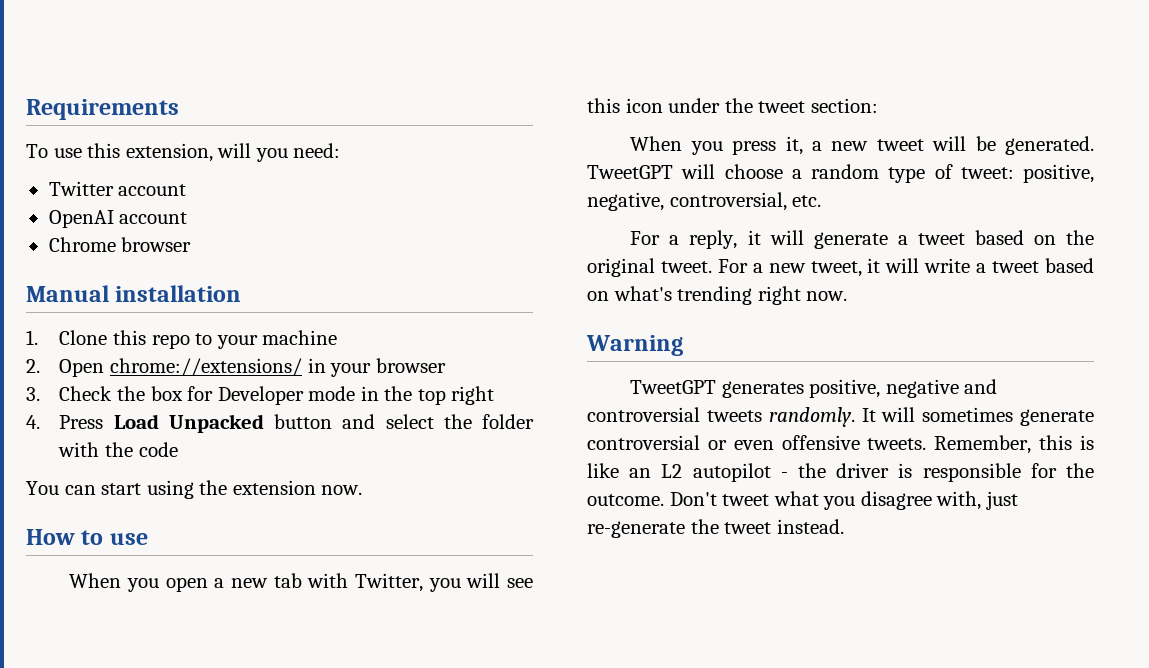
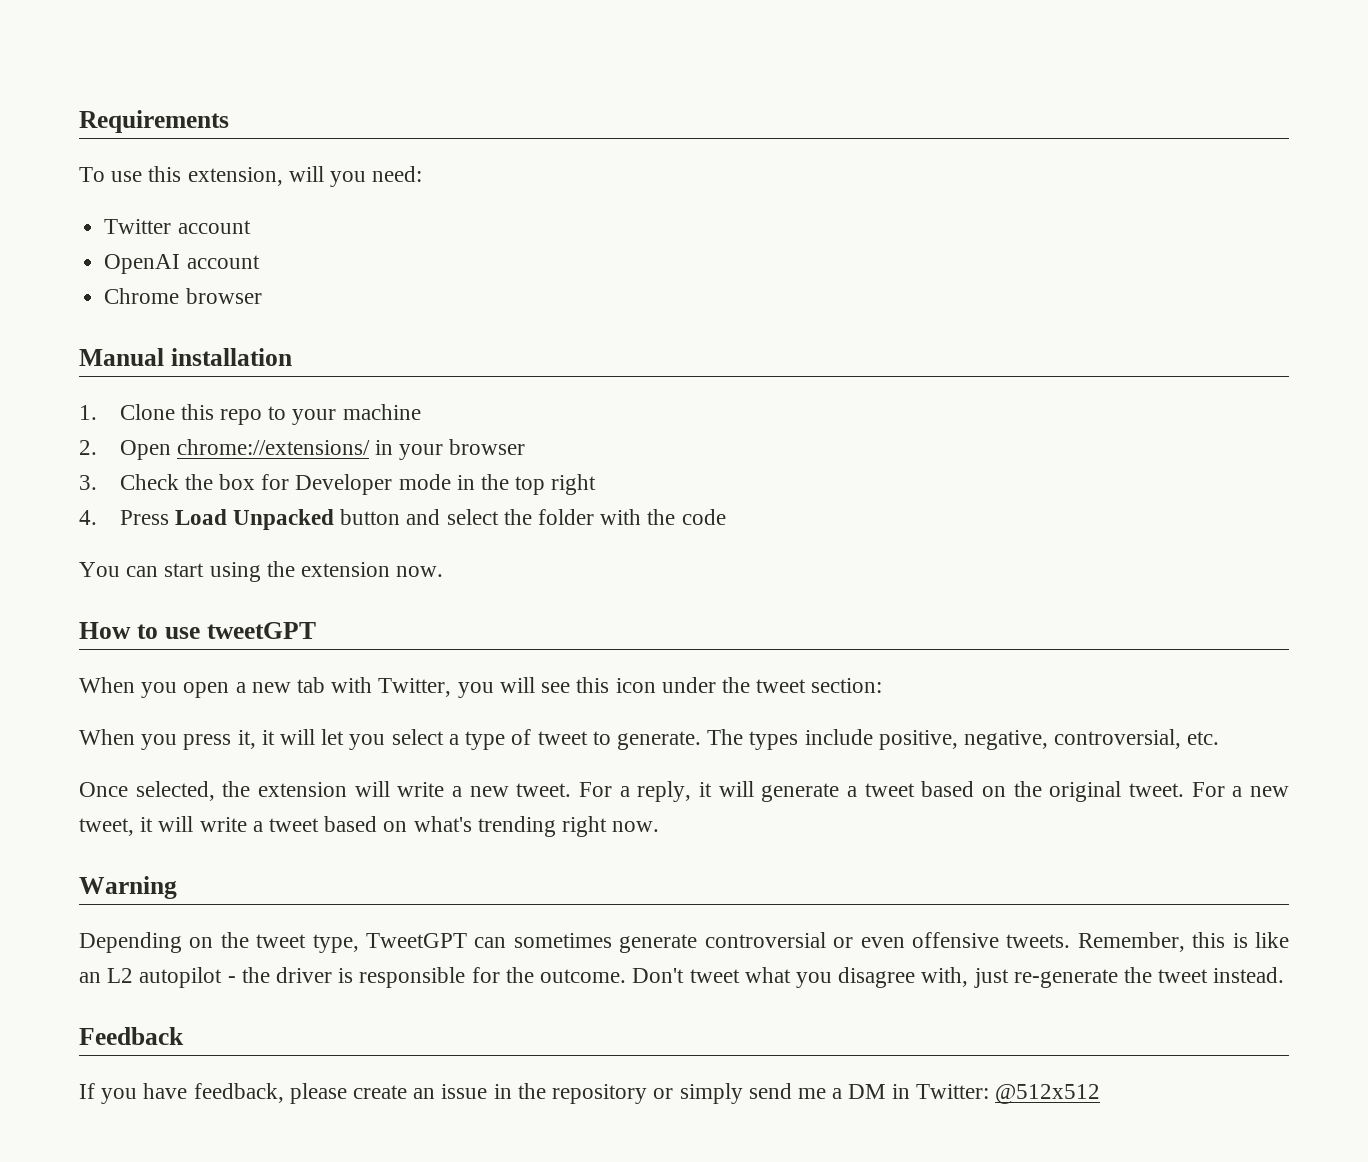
- How to use
+ How to use tweetGPT
- When you press it, a new tweet will be generated. TweetGPT will choose a random type of tweet: positive, negative, controversial, etc.
- For a reply, it will generate a tweet based on the original tweet.
+ When you press it, it will let you select a type of tweet to generate. The types include positive, negative, controversial, etc.
+ Once selected, the extension will write a new tweet. For a reply, it will generate a tweet based on the original tweet.
- TweetGPT generates positive, negative and controversial tweets randomly. It will sometimes generate controversial or even offensive tweets.
+ Depending on the tweet type, TweetGPT can sometimes generate controversial or even offensive tweets.
+ Feedback
+ If you have feedback, please create an issue in the repository or simply send me a DM in Twitter: @512x512

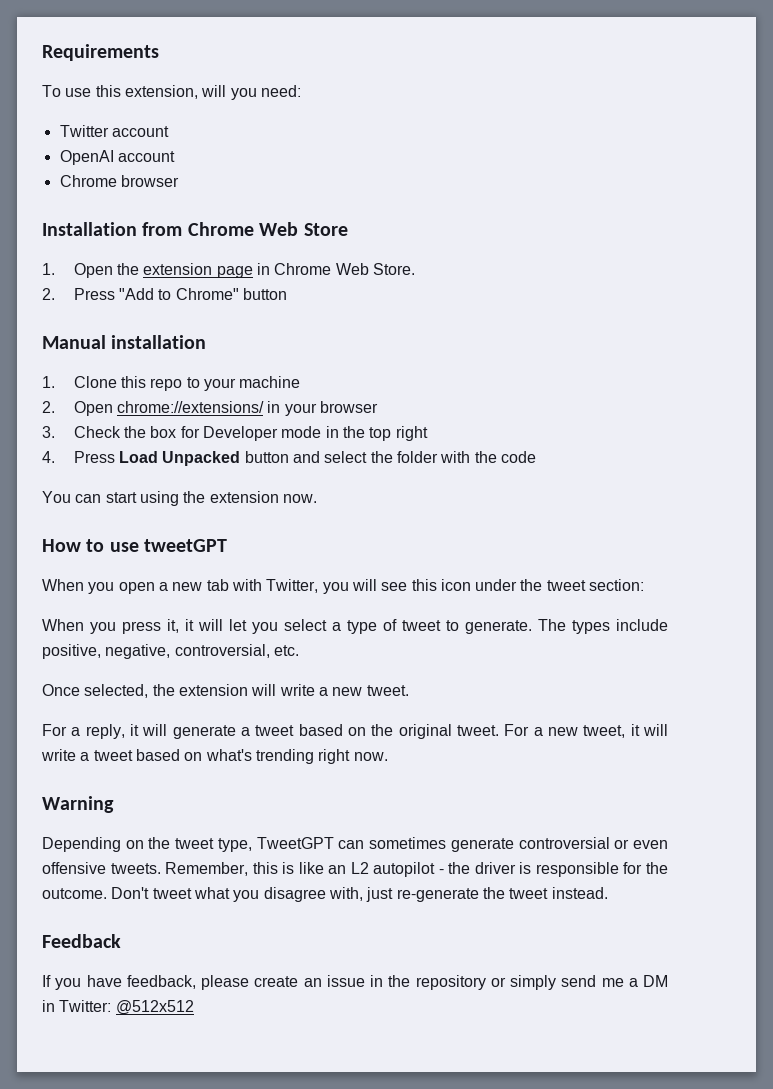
+ Installation from Chrome Web Store
+ 1. Open the extension page in Chrome Web Store.
+ 2. Press "Add to Chrome" button
- Once selected, the extension will write a new tweet. For a reply, it will generate a tweet based on the original tweet.
+ Once selected, the extension will write a new tweet.
+ For a reply, it will generate a tweet based on the original tweet.

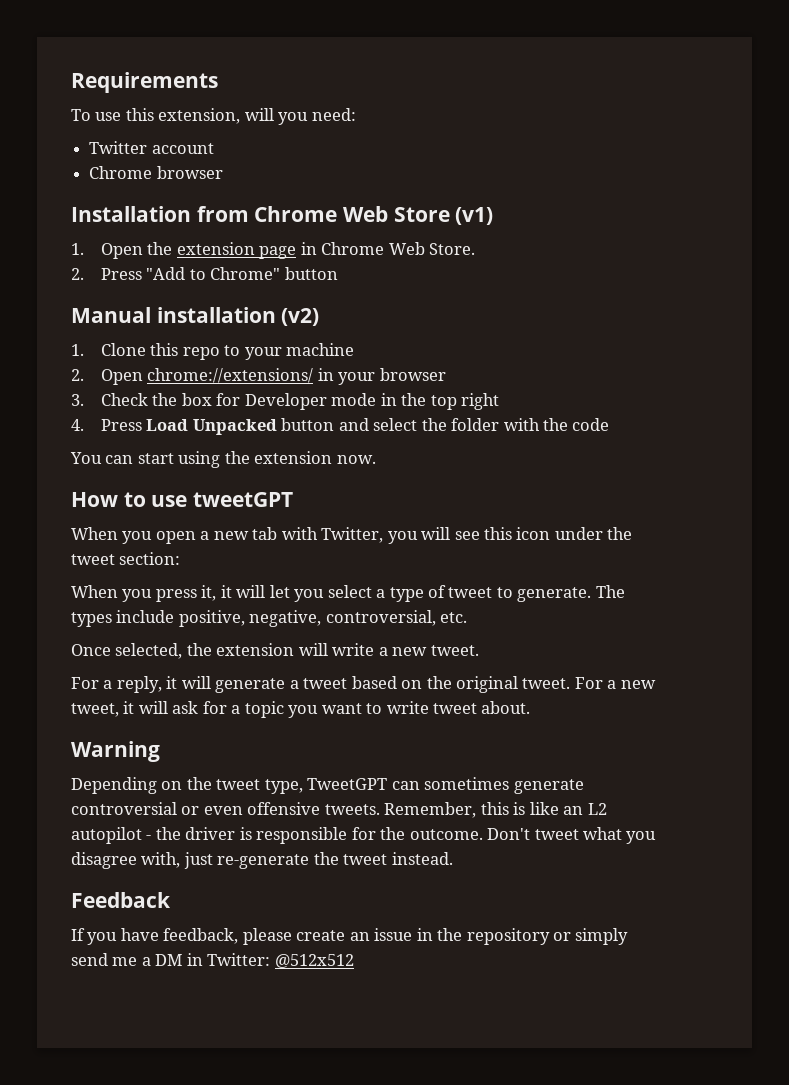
- OpenAI account
- Installation from Chrome Web Store
+ Installation from Chrome Web Store (v1)
- Manual installation
+ Manual installation (v2)
- For a new tweet, it will write a tweet based on what's trending right now.
+ For a new tweet, it will ask for a topic you want to write tweet about.

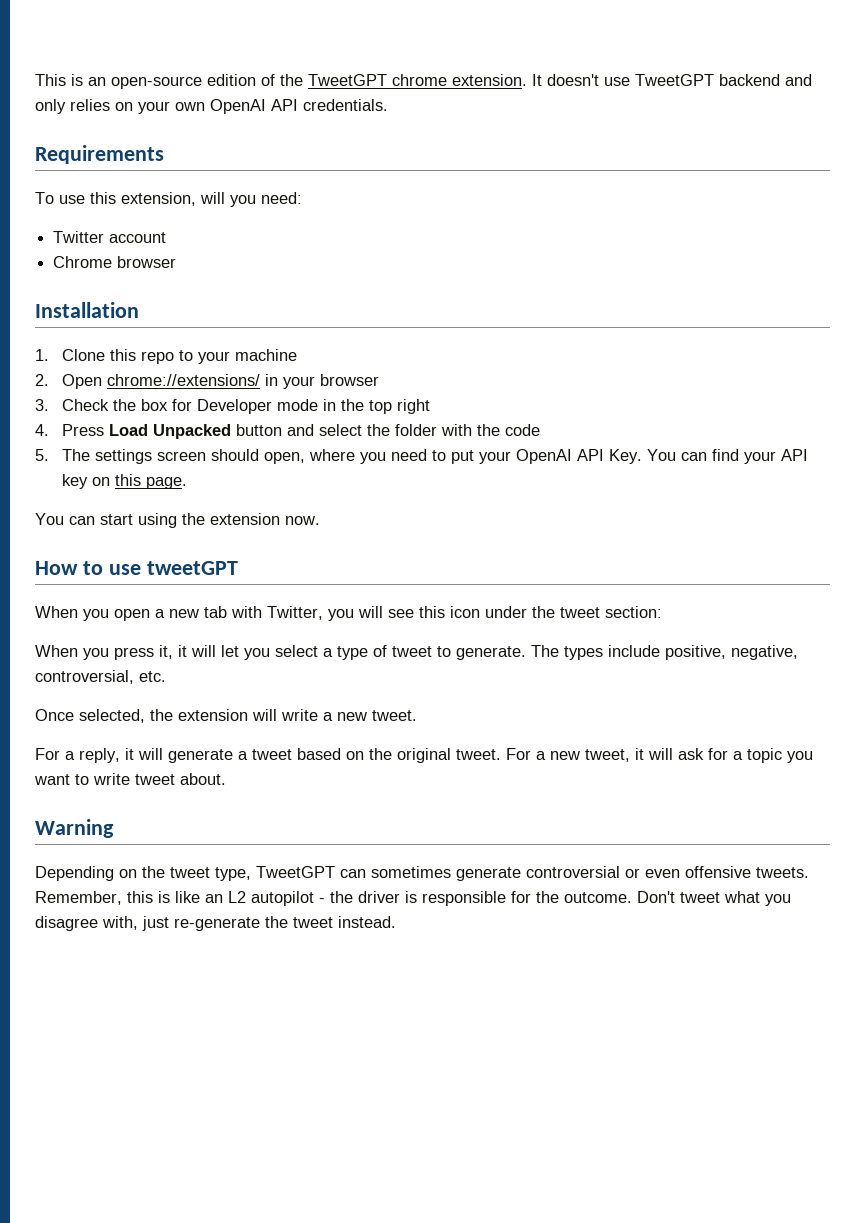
+ This is an open-source edition of the TweetGPT chrome extension. It doesn't use TweetGPT backend and only relies on your own OpenAI API credentials.
- Installation from Chrome Web Store (v1)
- 1. Open the extension page in Chrome Web Store.
- 2. Press "Add to Chrome" button
- Manual installation (v2)
+ Installation
+ 5. The settings screen should open, where you need to put your OpenAI API Key. You can find your API key on this page.
- Feedback
- If you have feedback, please create an issue in the repository or simply send me a DM in Twitter: @512x512

